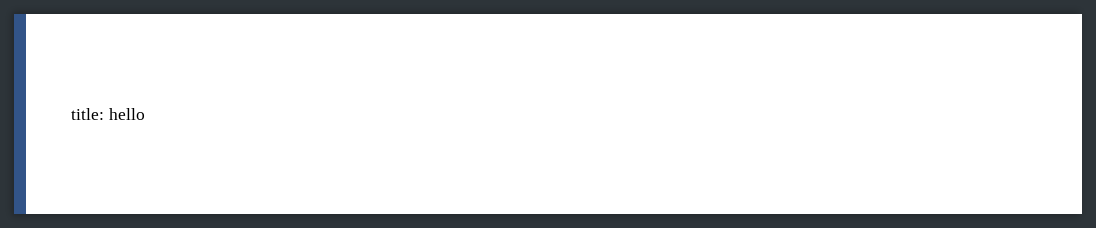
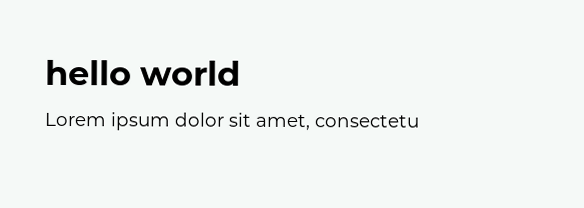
- title: hello
+ hello world
+ Lorem ipsum dolor sit amet, consectetu

